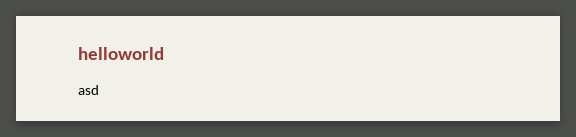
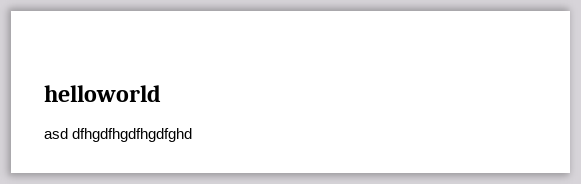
- asd
+ asd dfhgdfhgdfhgdfghd

